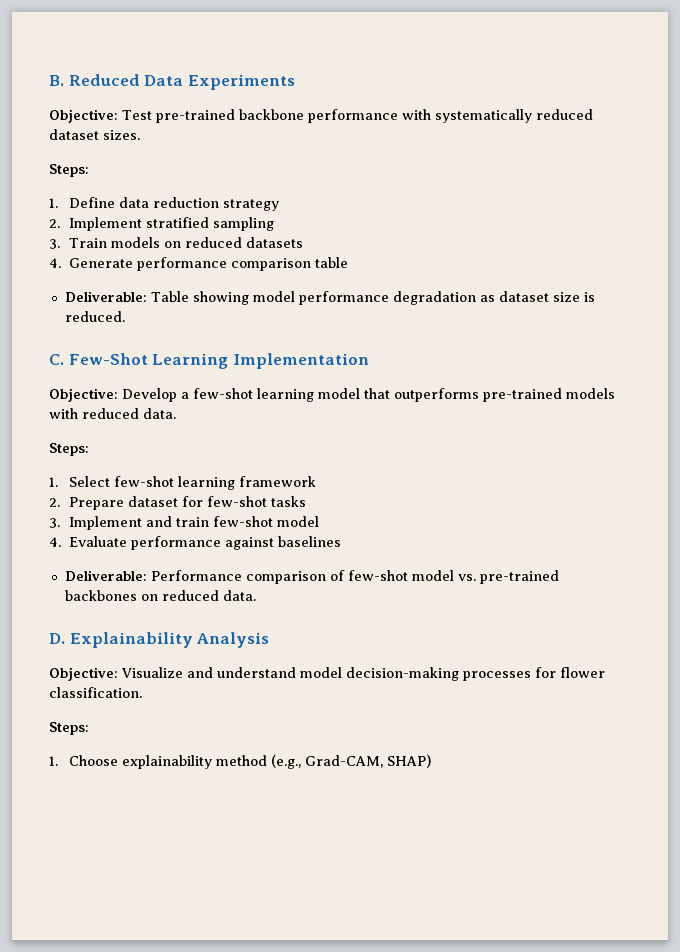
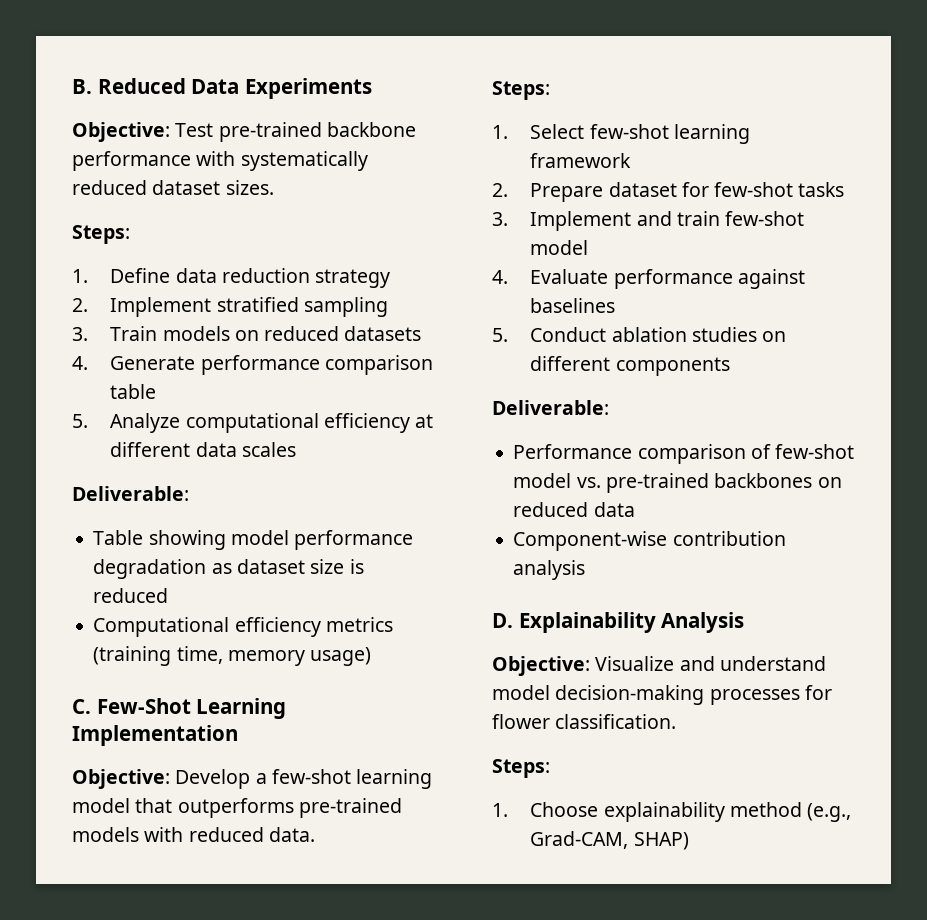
- Deliverable: Table showing model performance degradation as dataset size is reduced.
+ 5. Analyze computational efficiency at different data scales
+ Deliverable:
+ Table showing model performance degradation as dataset size is reduced
+ Computational efficiency metrics (training time, memory usage)
- Deliverable: Performance comparison of few-shot model vs. pre-trained backbones on reduced data.
+ 5. Conduct ablation studies on different components
+ Deliverable:
+ Performance comparison of few-shot model vs. pre-trained backbones on reduced data
+ Component-wise contribution analysis

